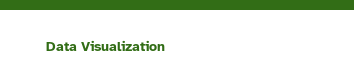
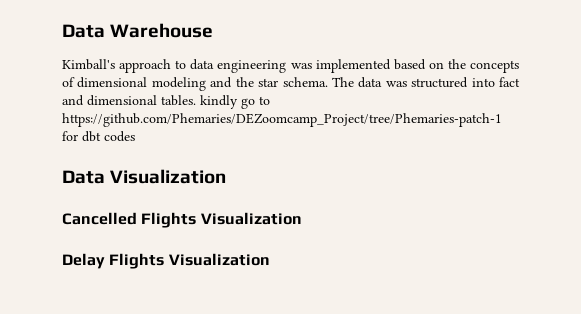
+ Data Warehouse
+ Kimball's approach to data engineering was implemented based on the concepts of dimensional modeling and the star schema. The data was structured into fact and dimensional tables. kindly go to https://github.com/Phemaries/DEZoomcamp_Project/tree/Phemaries-patch-1 for dbt codes
  Data Visualization
+ Cancelled Flights Visualization
+ Delay Flights Visualization

